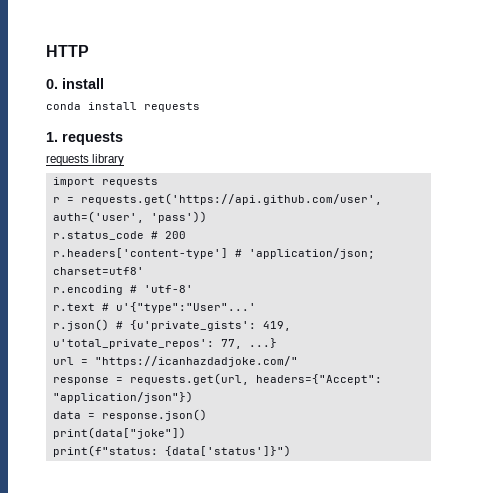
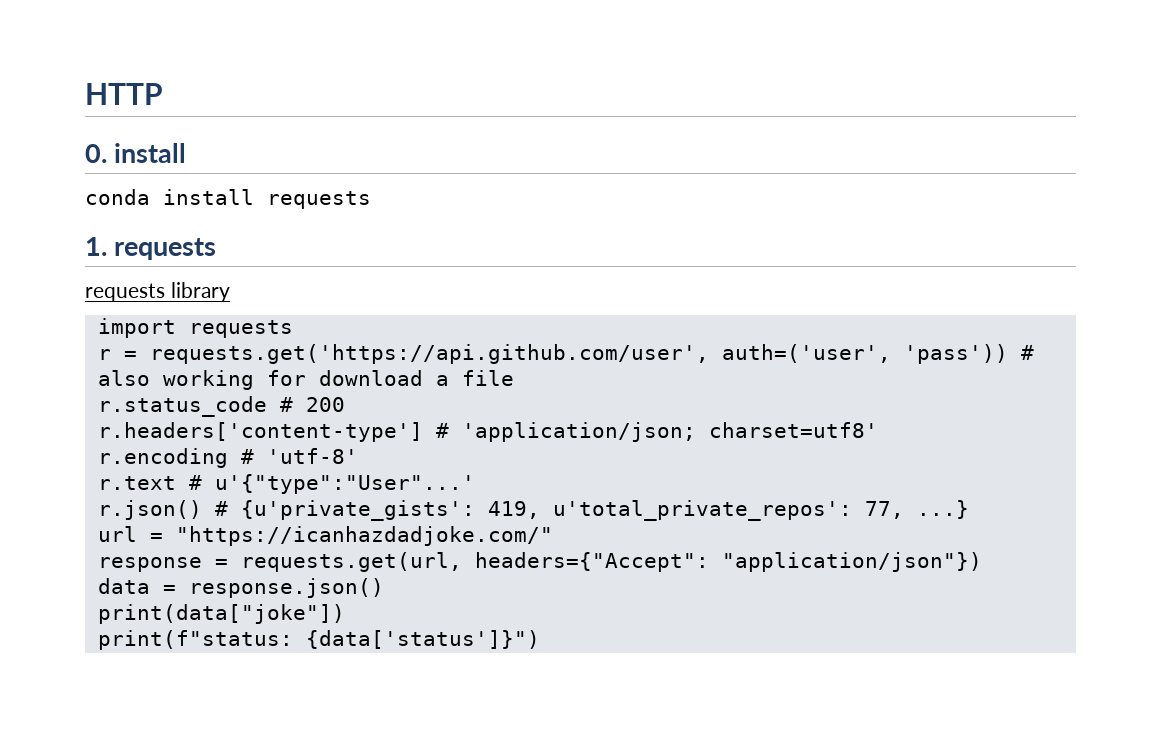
- r = requests.get('https://api.github.com/user', auth=('user', 'pass'))
+ r = requests.get('https://api.github.com/user', auth=('user', 'pass')) # also working for download a file

